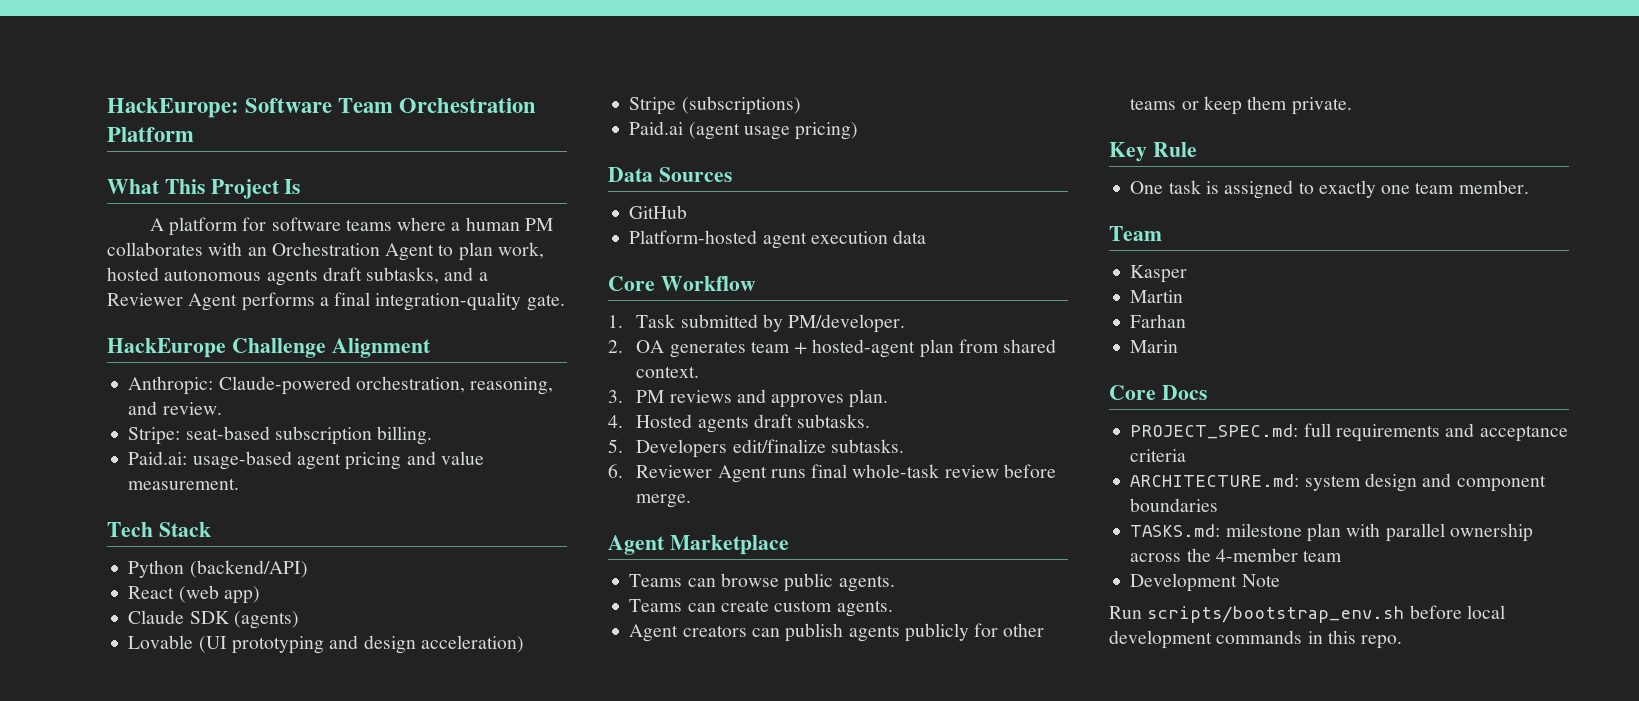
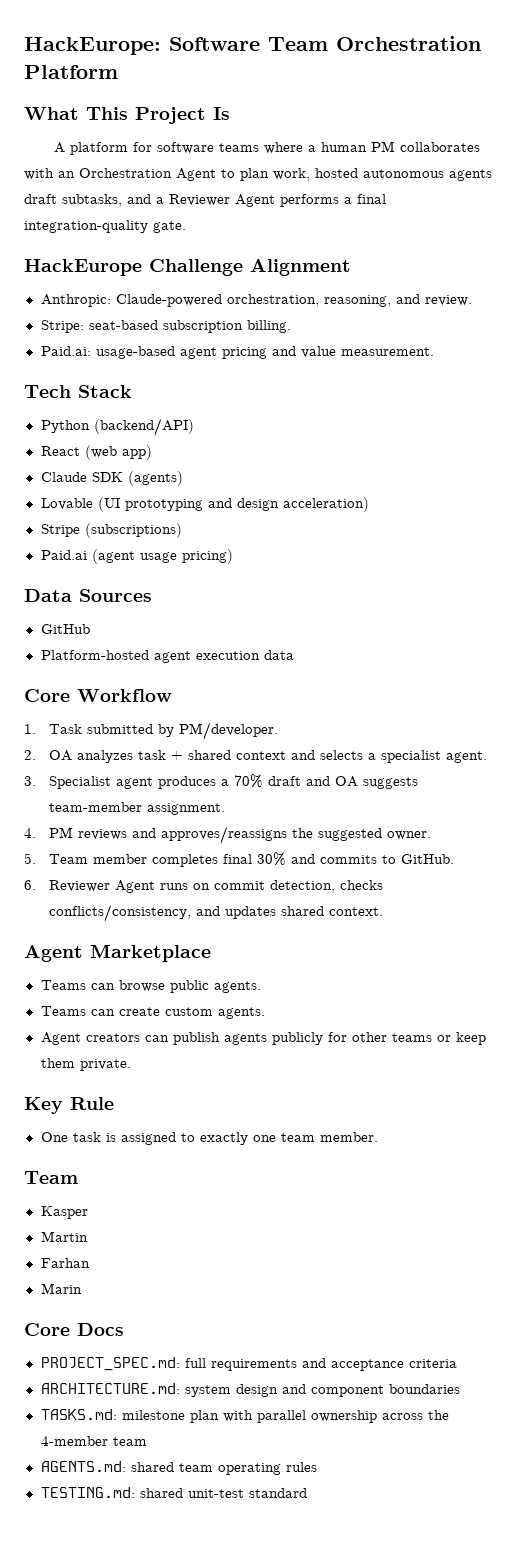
- 2. OA generates team + hosted-agent plan from shared context.
- 3. PM reviews and approves plan.
- 4. Hosted agents draft subtasks.
- 5. Developers edit/finalize subtasks.
- 6. Reviewer Agent runs final whole-task review before merge.
+ 2. OA analyzes task + shared context and selects a specialist agent.
+ 3. Specialist agent produces a 70% draft and OA suggests team-member assignment.
+ 4. PM reviews and approves/reassigns the suggested owner.
+ 5. Team member completes final 30% and commits to GitHub.
+ 6. Reviewer Agent runs on commit detection, checks conflicts/consistency, and updates shared context.
- Development Note
- Run scripts/bootstrap_env.sh before local development commands in this repo.
+ AGENTS.md: shared team operating rules
+ TESTING.md: shared unit-test standard

